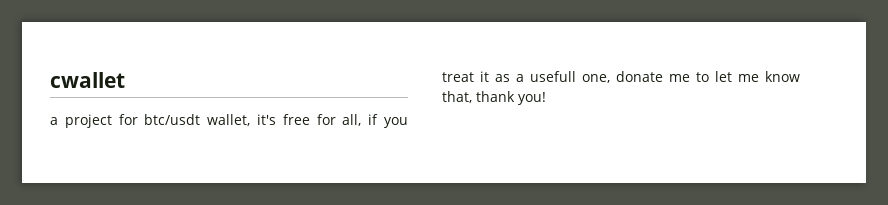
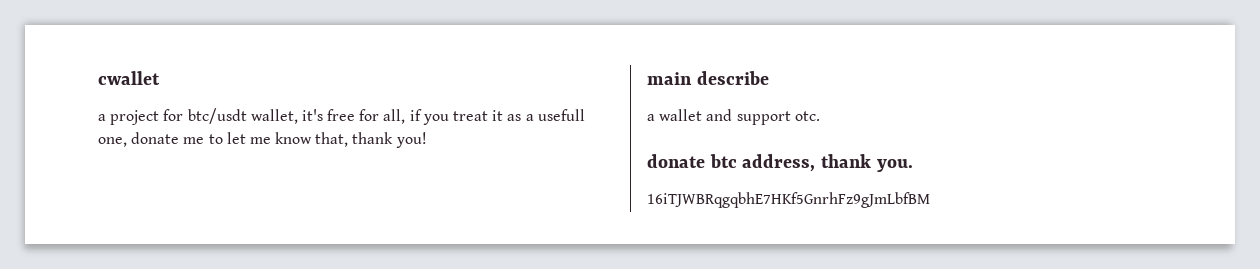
+ main describe
+ a wallet and support otc.
+ donate btc address, thank you.
+ 16iTJWBRqgqbhE7HKf5GnrhFz9gJmLbfBM

